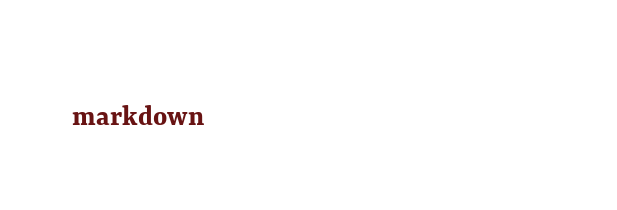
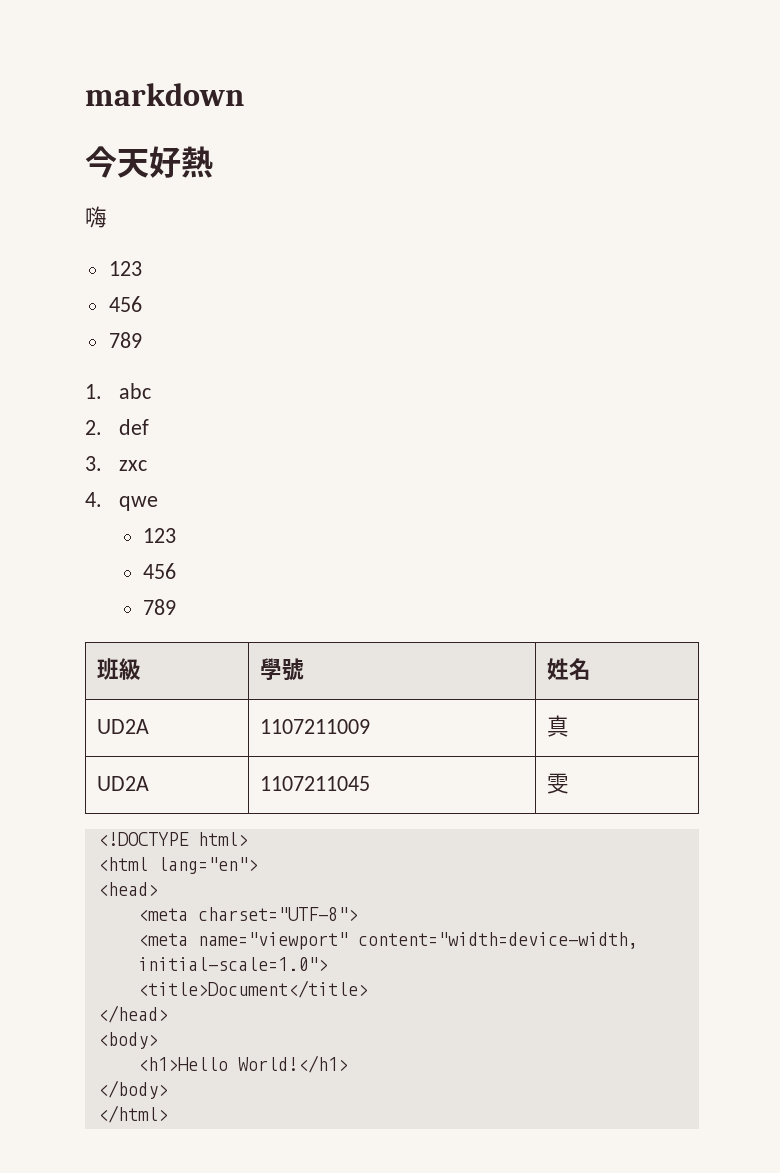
+ 今天好熱
+ 嗨
+ 123
+ 456
+ 789
+ 1. abc
+ 2. def
+ 3. zxc
+ 4. qwe
+ 123
+ 456
+ 789
+ 班級 | 學號 | 姓名
+ UD2A | 1107211009 | 真
+ UD2A | 1107211045 | 雯
+ <!DOCTYPE html>
+ <html lang="en">
+ <head>
+ <meta charset="UTF-8">
+ <meta name="viewport" content="width=device-width, initial-scale=1.0">
+ <title>Document</title>
+ </head>
+ <body>
+ <h1>Hello World!</h1>
+ </body>
+ </html>

